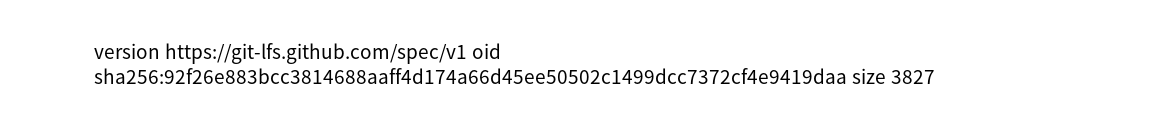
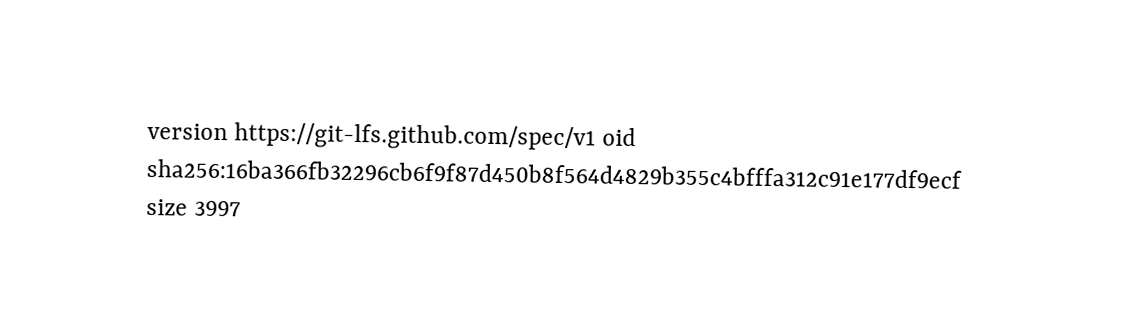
- version https://git-lfs.github.com/spec/v1 oid sha256:92f26e883bcc3814688aaff4d174a66d45ee50502c1499dcc7372cf4e9419daa size 3827
+ version https://git-lfs.github.com/spec/v1 oid sha256:16ba366fb32296cb6f9f87d450b8f564d4829b355c4bfffa312c91e177df9ecf size 3997

